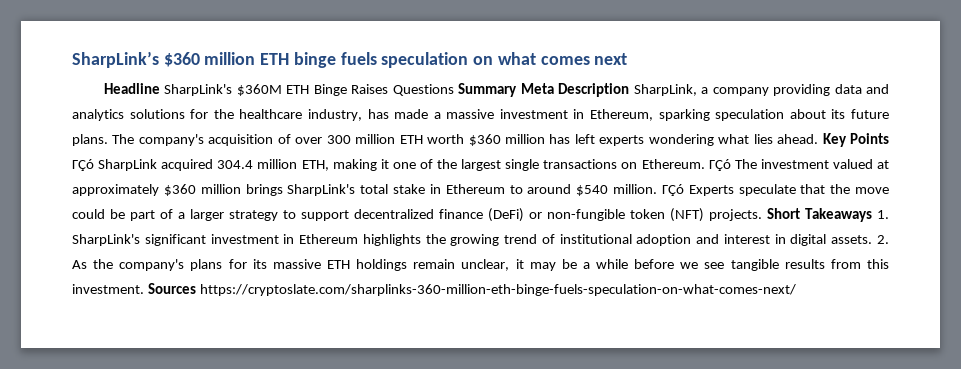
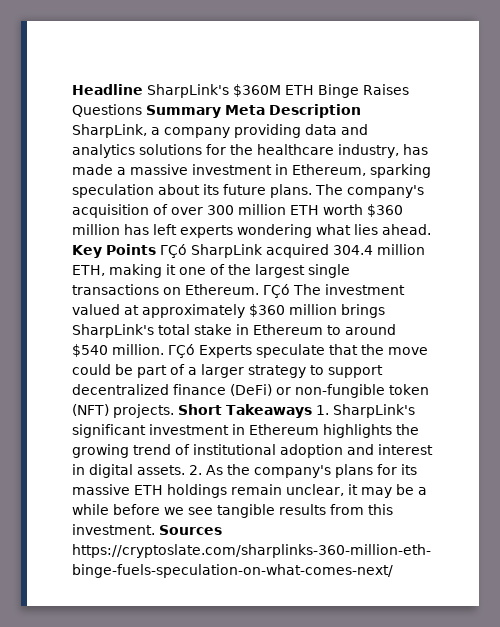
- SharpLink’s $360 million ETH binge fuels speculation on what comes next

